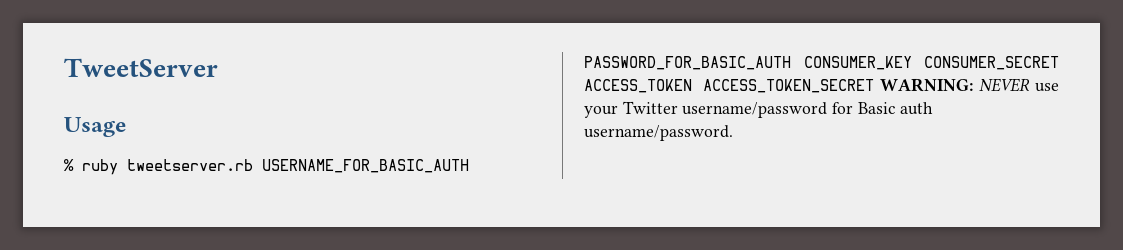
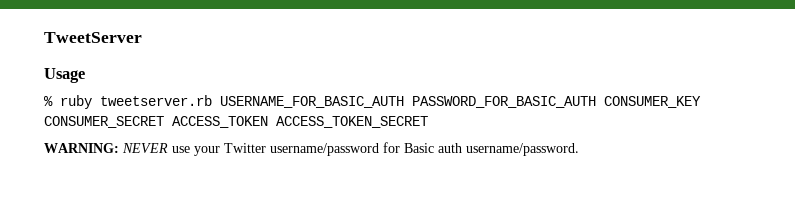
- % ruby tweetserver.rb USERNAME_FOR_BASIC_AUTH PASSWORD_FOR_BASIC_AUTH CONSUMER_KEY CONSUMER_SECRET ACCESS_TOKEN ACCESS_TOKEN_SECRET WARNING: NEVER use your Twitter username/password for Basic auth username/password.
+ % ruby tweetserver.rb USERNAME_FOR_BASIC_AUTH PASSWORD_FOR_BASIC_AUTH CONSUMER_KEY CONSUMER_SECRET ACCESS_TOKEN ACCESS_TOKEN_SECRET
+ WARNING: NEVER use your Twitter username/password for Basic auth username/password.

